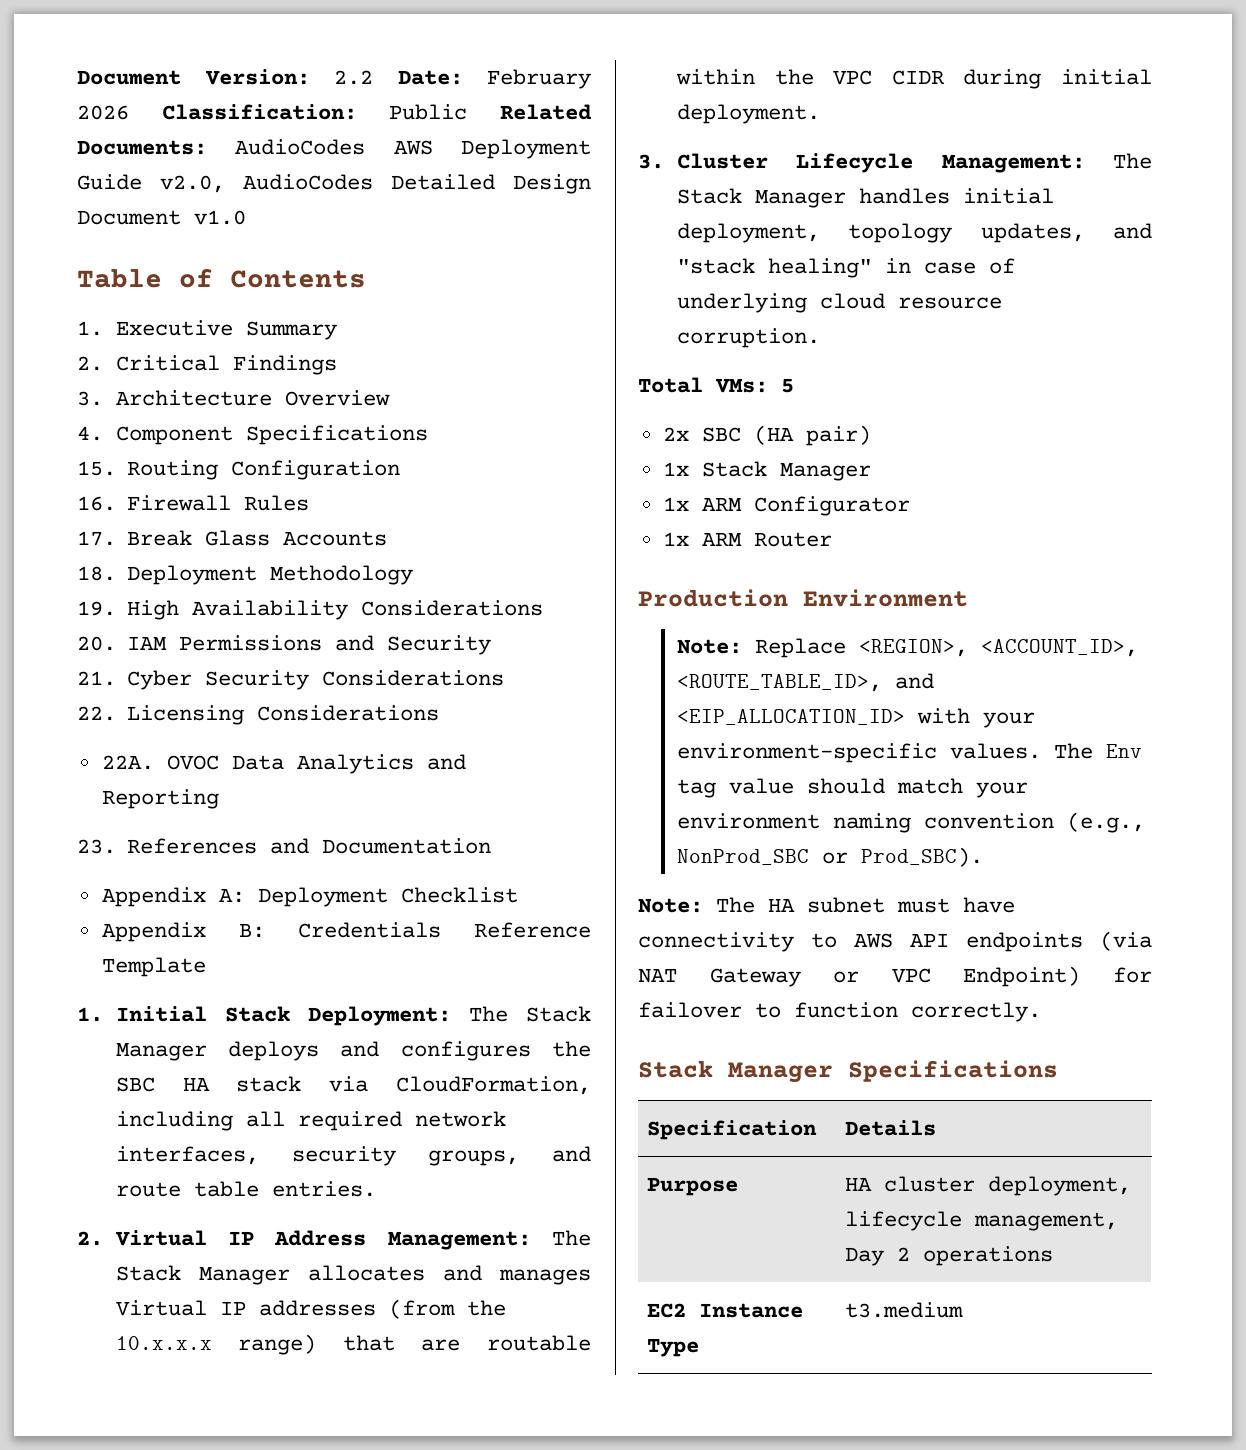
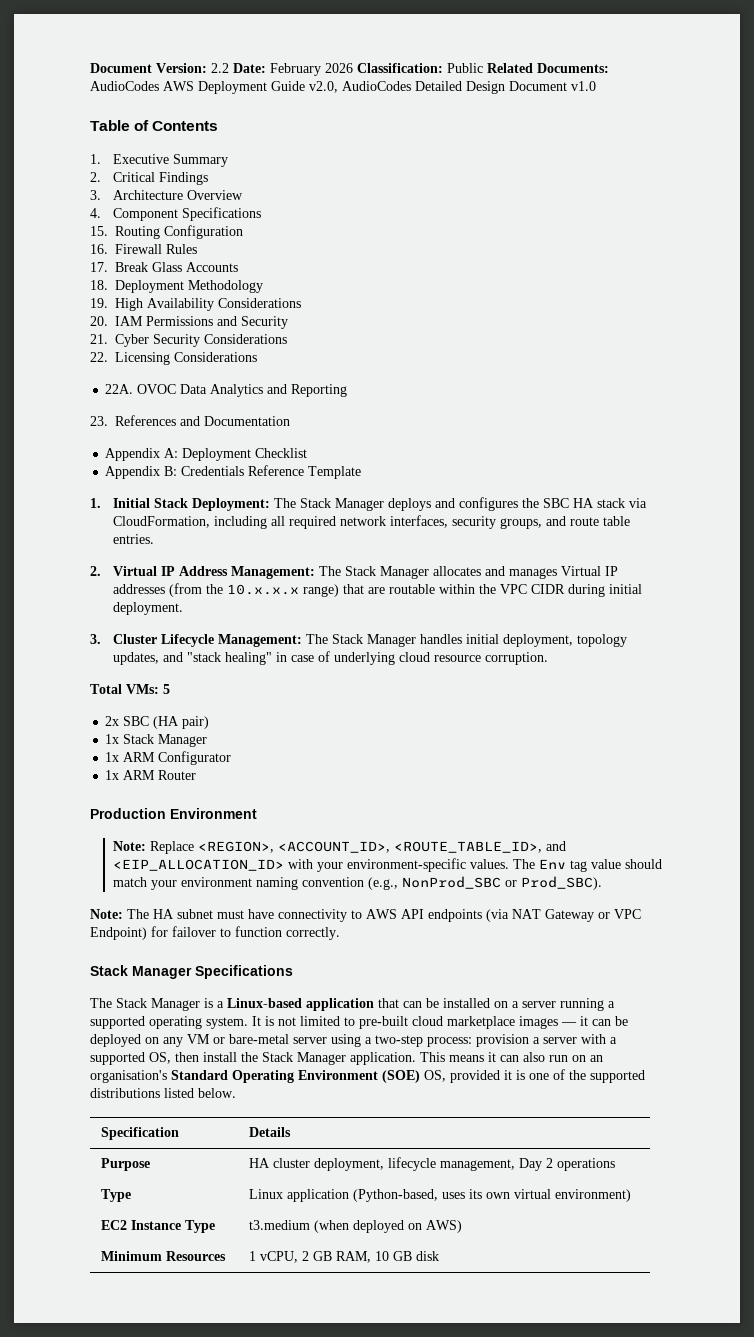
+ The Stack Manager is a Linux-based application that can be installed on a server running a supported operating system. It is not limited to pre-built cloud marketplace images — it can be deployed on any VM or bare-metal server using a two-step process: provision a server with a supported OS, then install the Stack Manager application. This means it can also run on an organisation's Standard Operating Environment (SOE) OS, provided it is one of the supported distributions listed below.
- EC2 Instance Type | t3.medium
+ Type | Linux application (Python-based, uses its own virtual environment)
+ EC2 Instance Type | t3.medium (when deployed on AWS)
+ Minimum Resources | 1 vCPU, 2 GB RAM, 10 GB disk

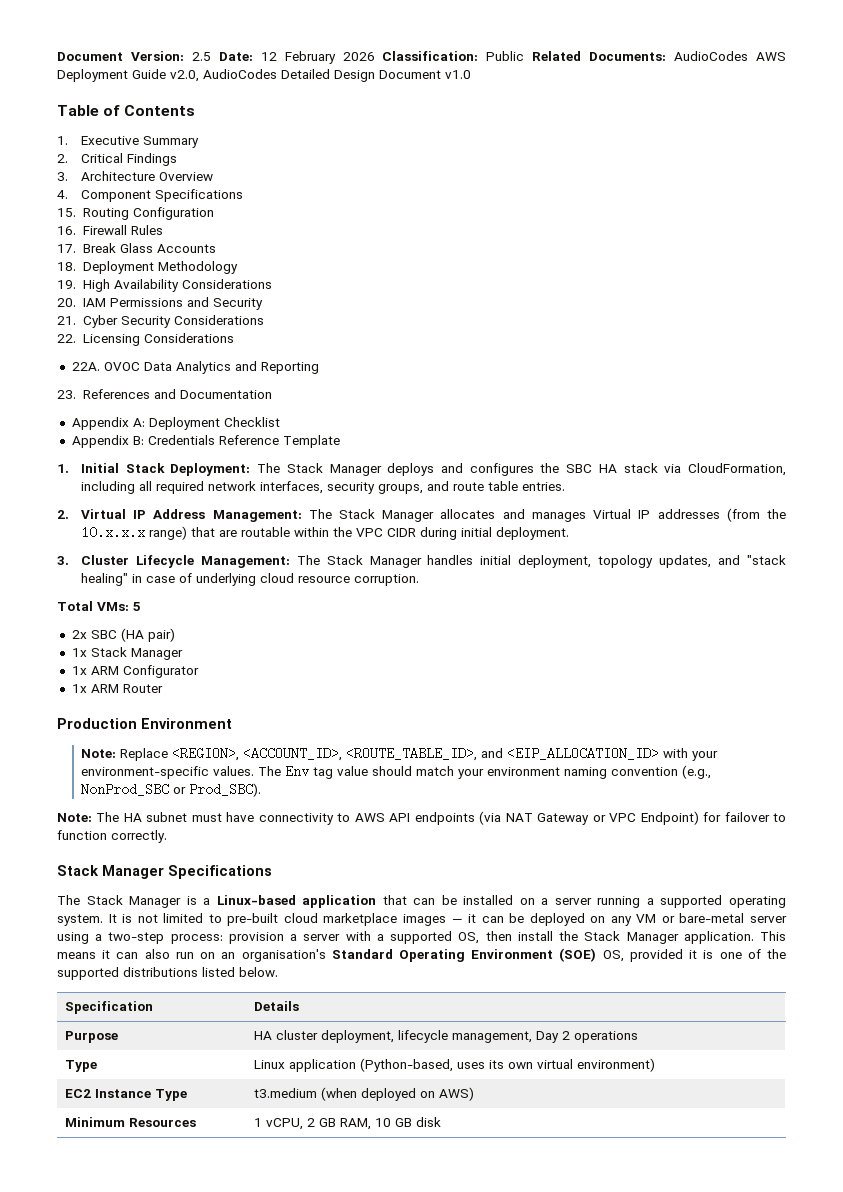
- Document Version: 2.2 Date: February 2026 Classification: Public Related Documents: AudioCodes AWS Deployment Guide v2.0, AudioCodes Detailed Design Document v1.0
+ Document Version: 2.5 Date: 12 February 2026 Classification: Public Related Documents: AudioCodes AWS Deployment Guide v2.0, AudioCodes Detailed Design Document v1.0

